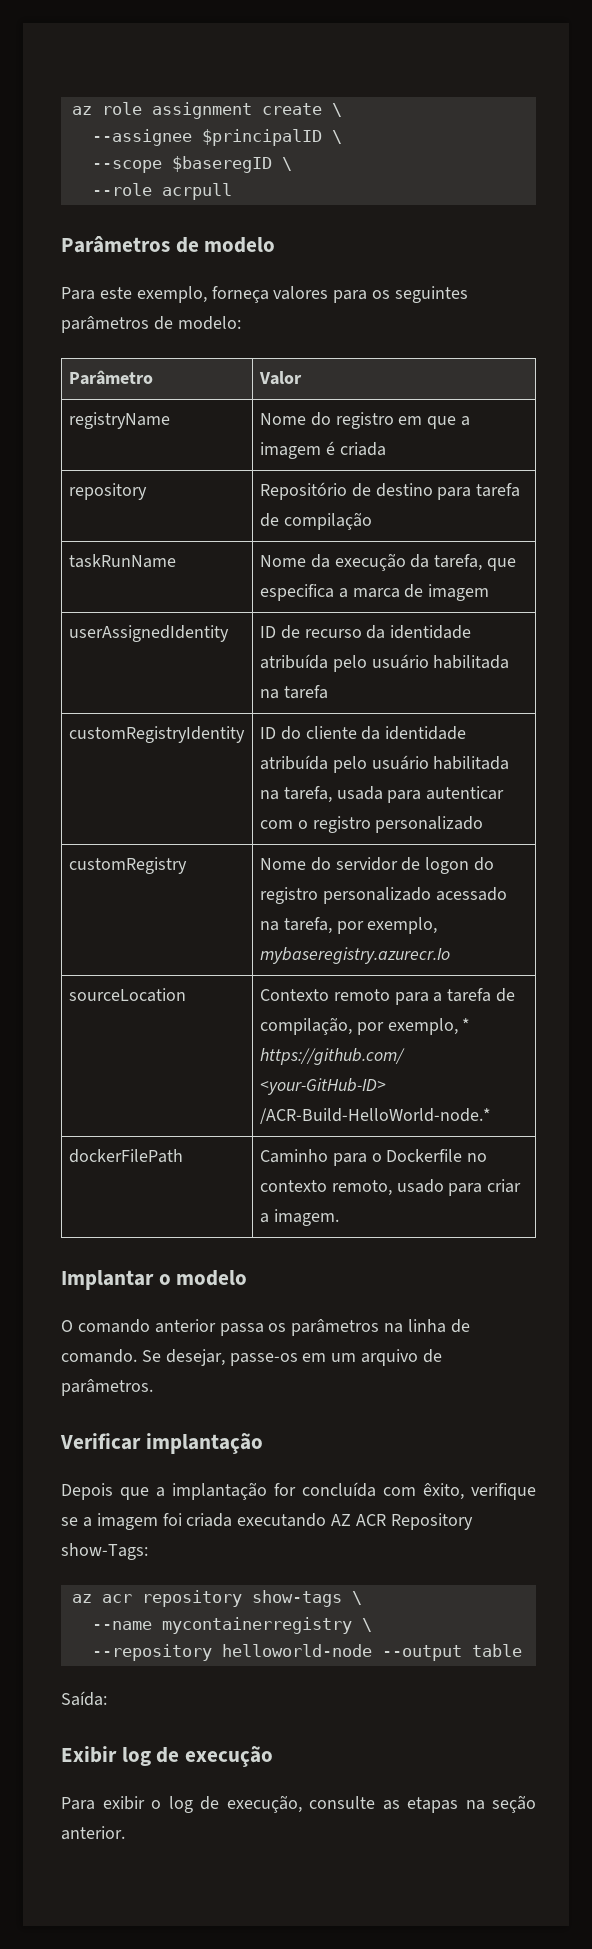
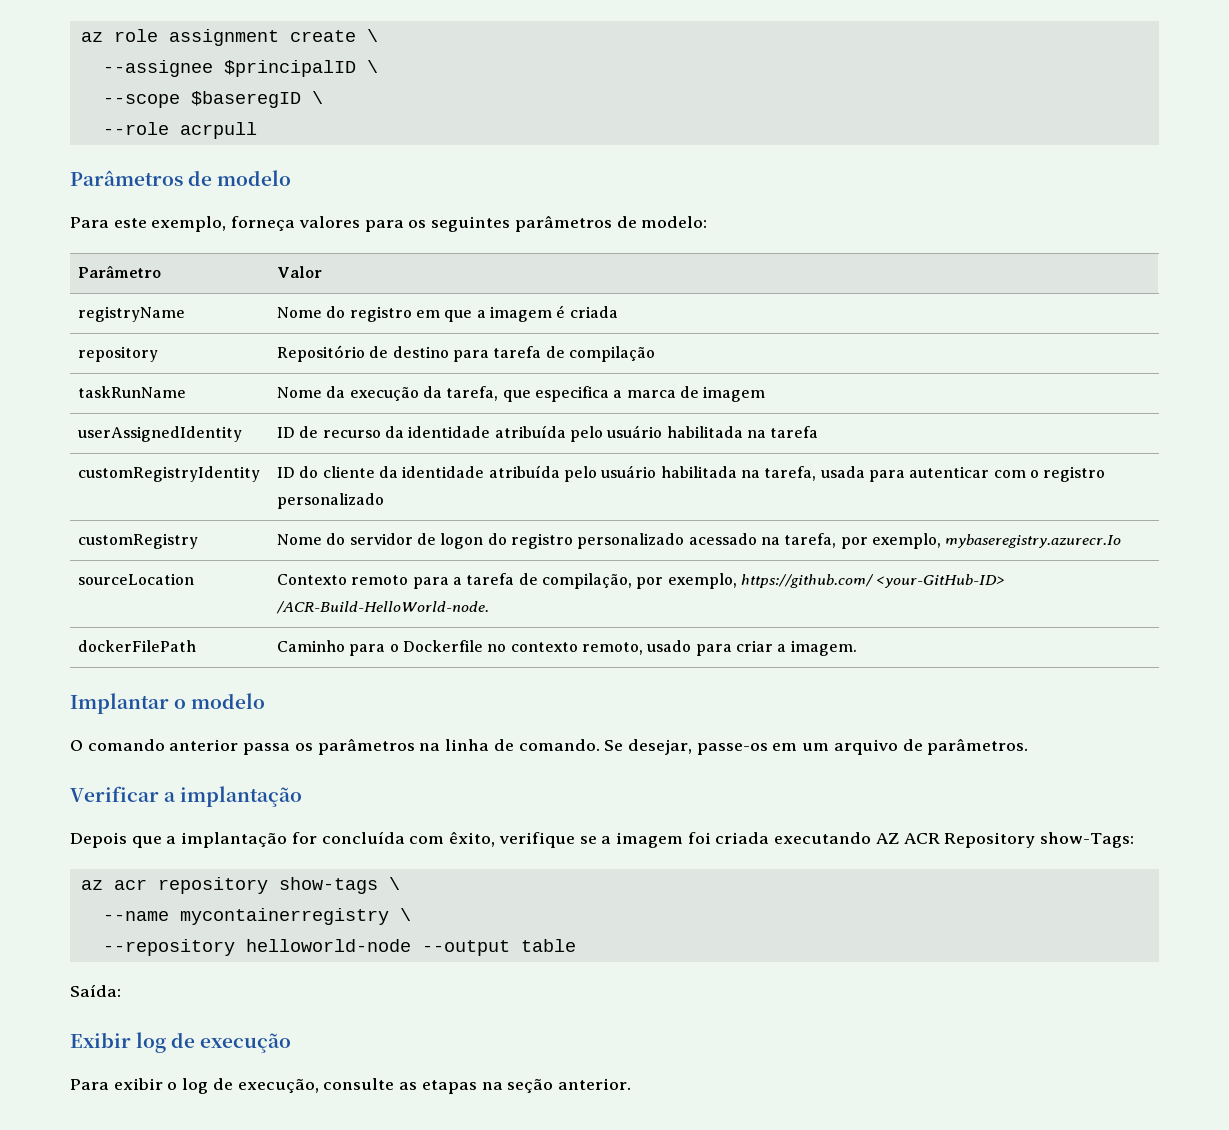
- sourceLocation | Contexto remoto para a tarefa de compilação, por exemplo, * https://github.com/ <your-GitHub-ID> /ACR-Build-HelloWorld-node.*
+ sourceLocation | Contexto remoto para a tarefa de compilação, por exemplo, https://github.com/ <your-GitHub-ID> /ACR-Build-HelloWorld-node.
- Verificar implantação
+ Verificar a implantação

